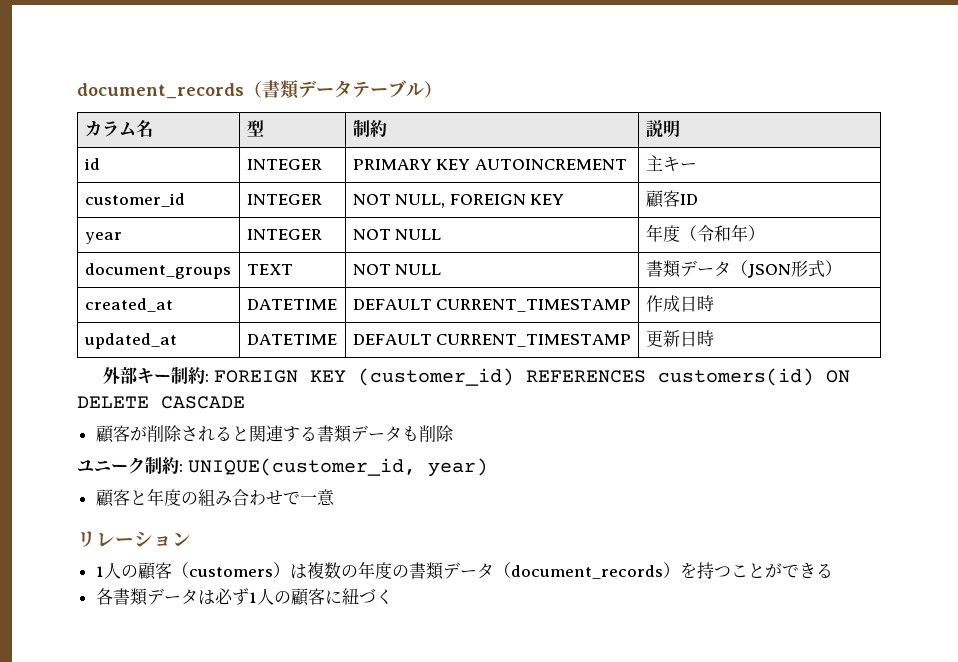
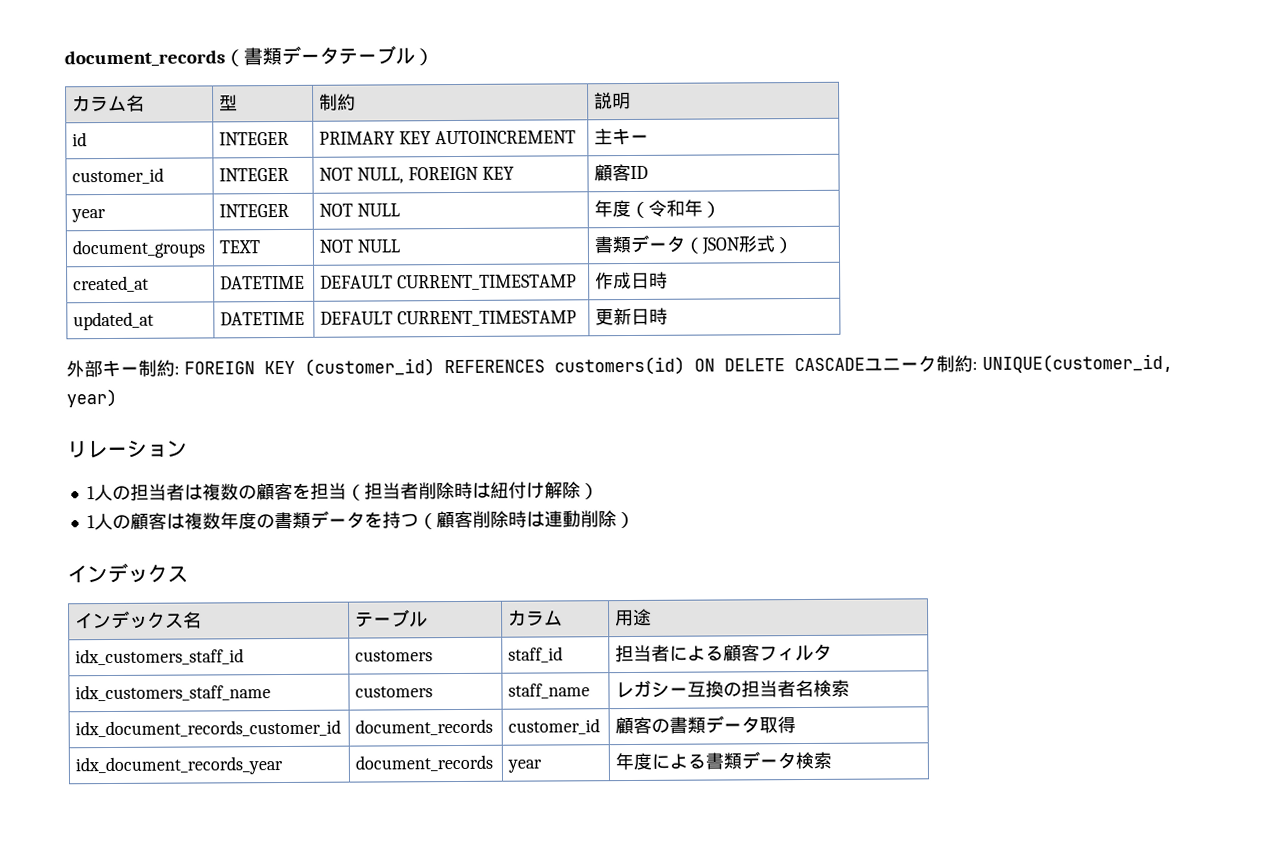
- 外部キー制約: FOREIGN KEY (customer_id) REFERENCES customers(id) ON DELETE CASCADE
- 顧客が削除されると関連する書類データも削除
- ユニーク制約: UNIQUE(customer_id, year)
+ 外部キー制約: FOREIGN KEY (customer_id) REFERENCES customers(id) ON DELETE CASCADEユニーク制約: UNIQUE(customer_id, year)
- 顧客と年度の組み合わせで一意
- 1人の顧客（customers）は複数の年度の書類データ（document_records）を持つことができる
- 各書類データは必ず1人の顧客に紐づく
+ 1人の担当者は複数の顧客を担当（担当者削除時は紐付け解除）
+ 1人の顧客は複数年度の書類データを持つ（顧客削除時は連動削除）
+ インデックス
+ インデックス名 | テーブル | カラム | 用途
+ idx_customers_staff_id | customers | staff_id | 担当者による顧客フィルタ
+ idx_customers_staff_name | customers | staff_name | レガシー互換の担当者名検索
+ idx_document_records_customer_id | document_records | customer_id | 顧客の書類データ取得
+ idx_document_records_year | document_records | year | 年度による書類データ検索

